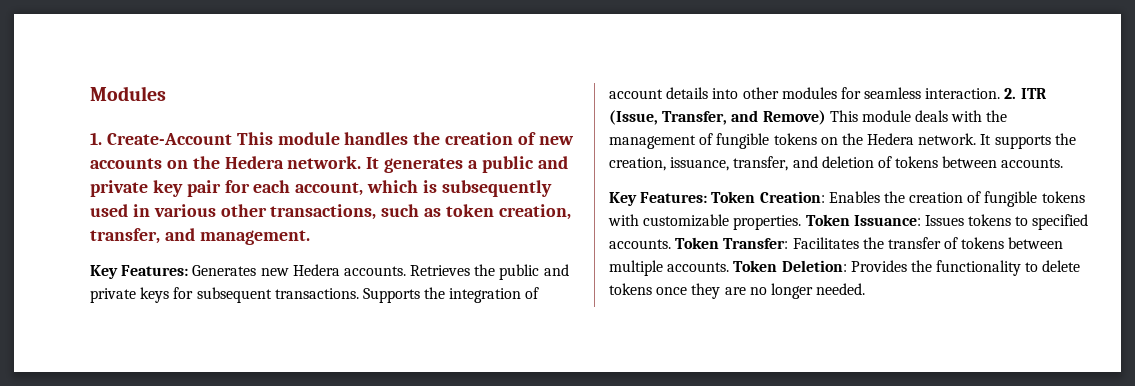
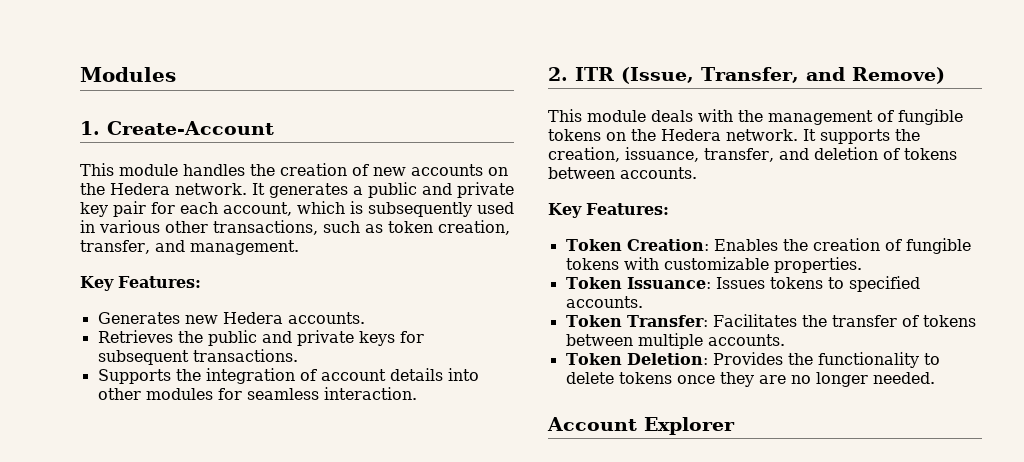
- 1. Create-Account This module handles the creation of new accounts on the Hedera network.
+ 1. Create-Account
+ This module handles the creation of new accounts on the Hedera network.
  It generates a public and private key pair for each account, which is subsequently used in various other transactions, such as token creation, transfer, and management.
- Key Features: Generates new Hedera accounts. Retrieves the public and private keys for subsequent transactions. Supports the integration of account details into other modules for seamless interaction. 2. ITR (Issue, Transfer, and Remove) This module deals with the management of fungible tokens on the Hedera network.
+ Key Features:
+ Generates new Hedera accounts.
+ Retrieves the public and private keys for subsequent transactions.
+ Supports the integration of account details into other modules for seamless interaction.
+ 2. ITR (Issue, Transfer, and Remove)
+ This module deals with the management of fungible tokens on the Hedera network.
  It supports the creation, issuance, transfer, and deletion of tokens between accounts.
- Key Features: Token Creation: Enables the creation of fungible tokens with customizable properties. Token Issuance: Issues tokens to specified accounts. Token Transfer: Facilitates the transfer of tokens between multiple accounts. Token Deletion: Provides the functionality to delete tokens once they are no longer needed.
+ Key Features:
+ Token Creation: Enables the creation of fungible tokens with customizable properties.
+ Token Issuance: Issues tokens to specified accounts.
+ Token Transfer: Facilitates the transfer of tokens between multiple accounts.
+ Token Deletion: Provides the functionality to delete tokens once they are no longer needed.
+ Account Explorer

